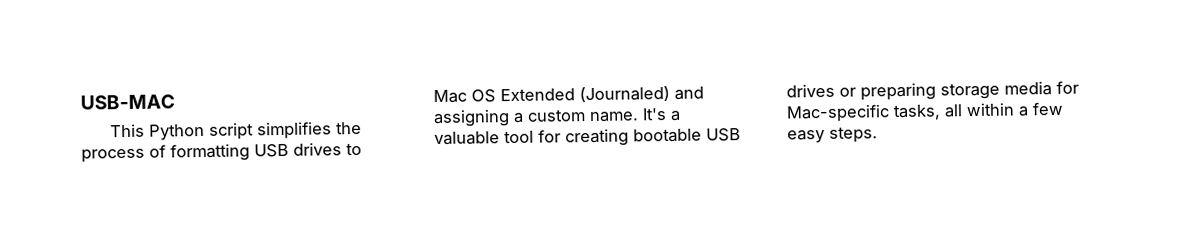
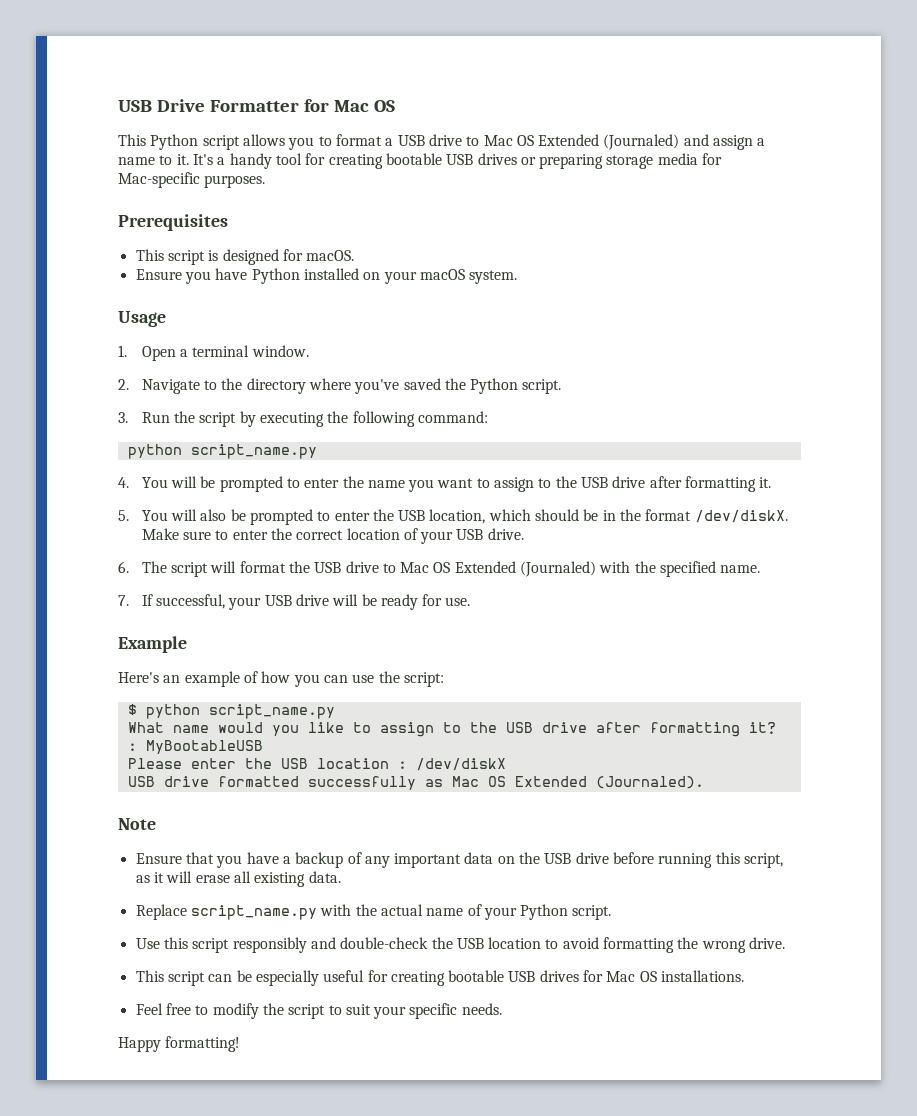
- USB-MAC
- This Python script simplifies the process of formatting USB drives to Mac OS Extended (Journaled) and assigning a custom name.
+ USB Drive Formatter for Mac OS
+ This Python script allows you to format a USB drive to Mac OS Extended (Journaled) and assign a name to it.
- It's a valuable tool for creating bootable USB drives or preparing storage media for Mac-specific tasks, all within a few easy steps.
+ It's a handy tool for creating bootable USB drives or preparing storage media for Mac-specific purposes.
+ Prerequisites
+ This script is designed for macOS.
+ Ensure you have Python installed on your macOS system.
+ Usage
+ 1. Open a terminal window.
+ 2. Navigate to the directory where you've saved the Python script.
+ 3. Run the script by executing the following command:
+ python script_name.py
+ 4. You will be prompted to enter the name you want to assign to the USB drive after formatting it.
+ 5. You will also be prompted to enter the USB location, which should be in the format /dev/diskX. Make sure to enter the correct location of your USB drive.
+ 6. The script will format the USB drive to Mac OS Extended (Journaled) with the specified name.
+ 7. If successful, your USB drive will be ready for use.
+ Example
+ Here's an example of how you can use the script:
+ $ python script_name.py
+ What name would you like to assign to the USB drive after formatting it? : MyBootableUSB
+ Please enter the USB location : /dev/diskX
+ USB drive formatted successfully as Mac OS Extended (Journaled).
+ Note
+ Ensure that you have a backup of any important data on the USB drive before running this script, as it will erase all existing data.
+ Replace script_name.py with the actual name of your Python script.
+ Use this script responsibly and double-check the USB location to avoid formatting the wrong drive.
+ This script can be especially useful for creating bootable USB drives for Mac OS installations.
+ Feel free to modify the script to suit your specific needs.
+ Happy formatting!

